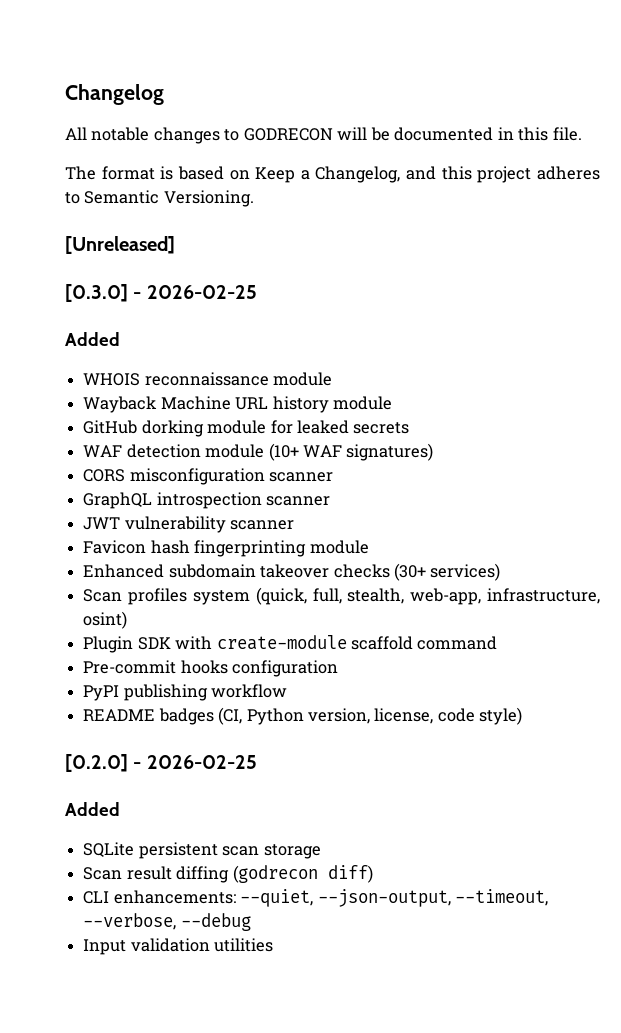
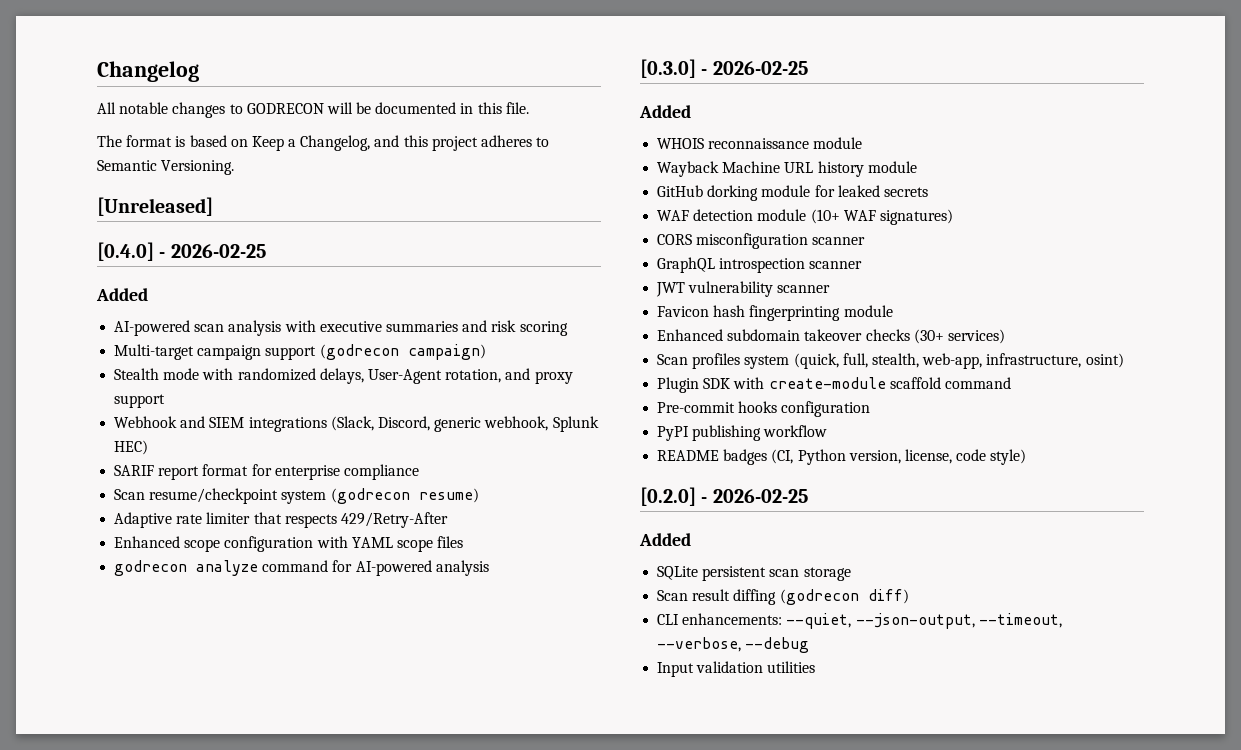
+ [0.4.0] - 2026-02-25
+ Added
+ AI-powered scan analysis with executive summaries and risk scoring
+ Multi-target campaign support (godrecon campaign)
+ Stealth mode with randomized delays, User-Agent rotation, and proxy support
+ Webhook and SIEM integrations (Slack, Discord, generic webhook, Splunk HEC)
+ SARIF report format for enterprise compliance
+ Scan resume/checkpoint system (godrecon resume)
+ Adaptive rate limiter that respects 429/Retry-After
+ Enhanced scope configuration with YAML scope files
+ godrecon analyze command for AI-powered analysis

